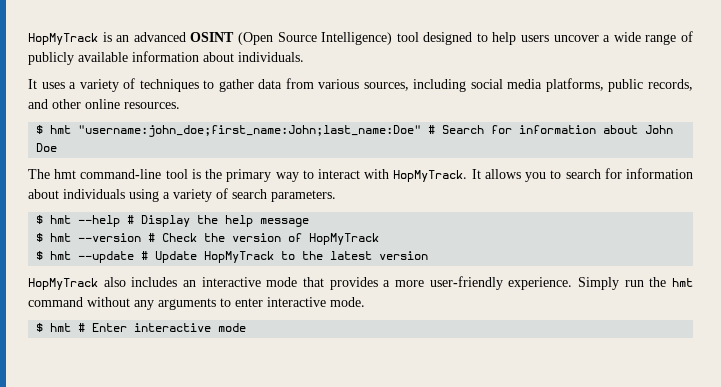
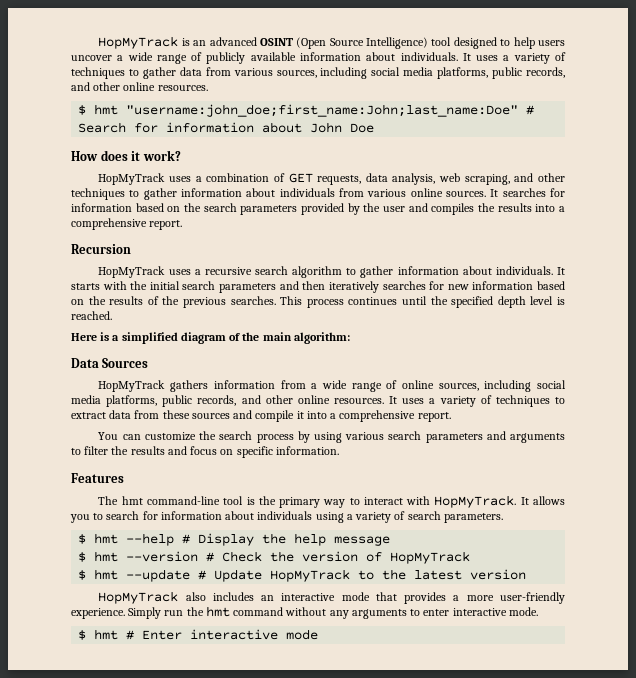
- HopMyTrack is an advanced OSINT (Open Source Intelligence) tool designed to help users uncover a wide range of publicly available information about individuals.
- It uses a variety of techniques to gather data from various sources, including social media platforms, public records, and other online resources.
+ HopMyTrack is an advanced OSINT (Open Source Intelligence) tool designed to help users uncover a wide range of publicly available information about individuals. It uses a variety of techniques to gather data from various sources, including social media platforms, public records, and other online resources.
+ How does it work?
+ HopMyTrack uses a combination of GET requests, data analysis, web scraping, and other techniques to gather information about individuals from various online sources. It searches for information based on the search parameters provided by the user and compiles the results into a comprehensive report.
+ Recursion
+ HopMyTrack uses a recursive search algorithm to gather information about individuals. It starts with the initial search parameters and then iteratively searches for new information based on the results of the previous searches. This process continues until the specified depth level is reached.
+ Here is a simplified diagram of the main algorithm:
+ Data Sources
+ HopMyTrack gathers information from a wide range of online sources, including social media platforms, public records, and other online resources. It uses a variety of techniques to extract data from these sources and compile it into a comprehensive report.
+ You can customize the search process by using various search parameters and arguments to filter the results and focus on specific information.
+ Features

